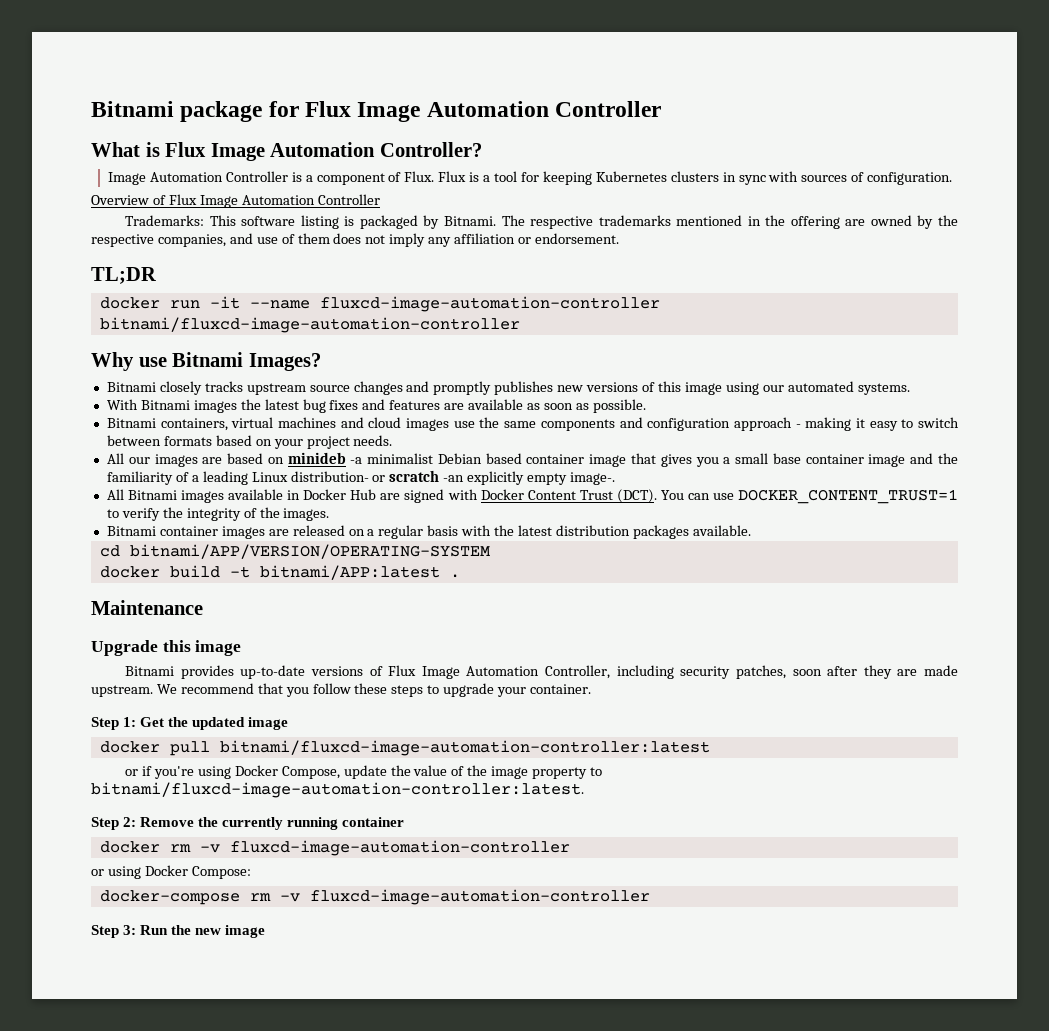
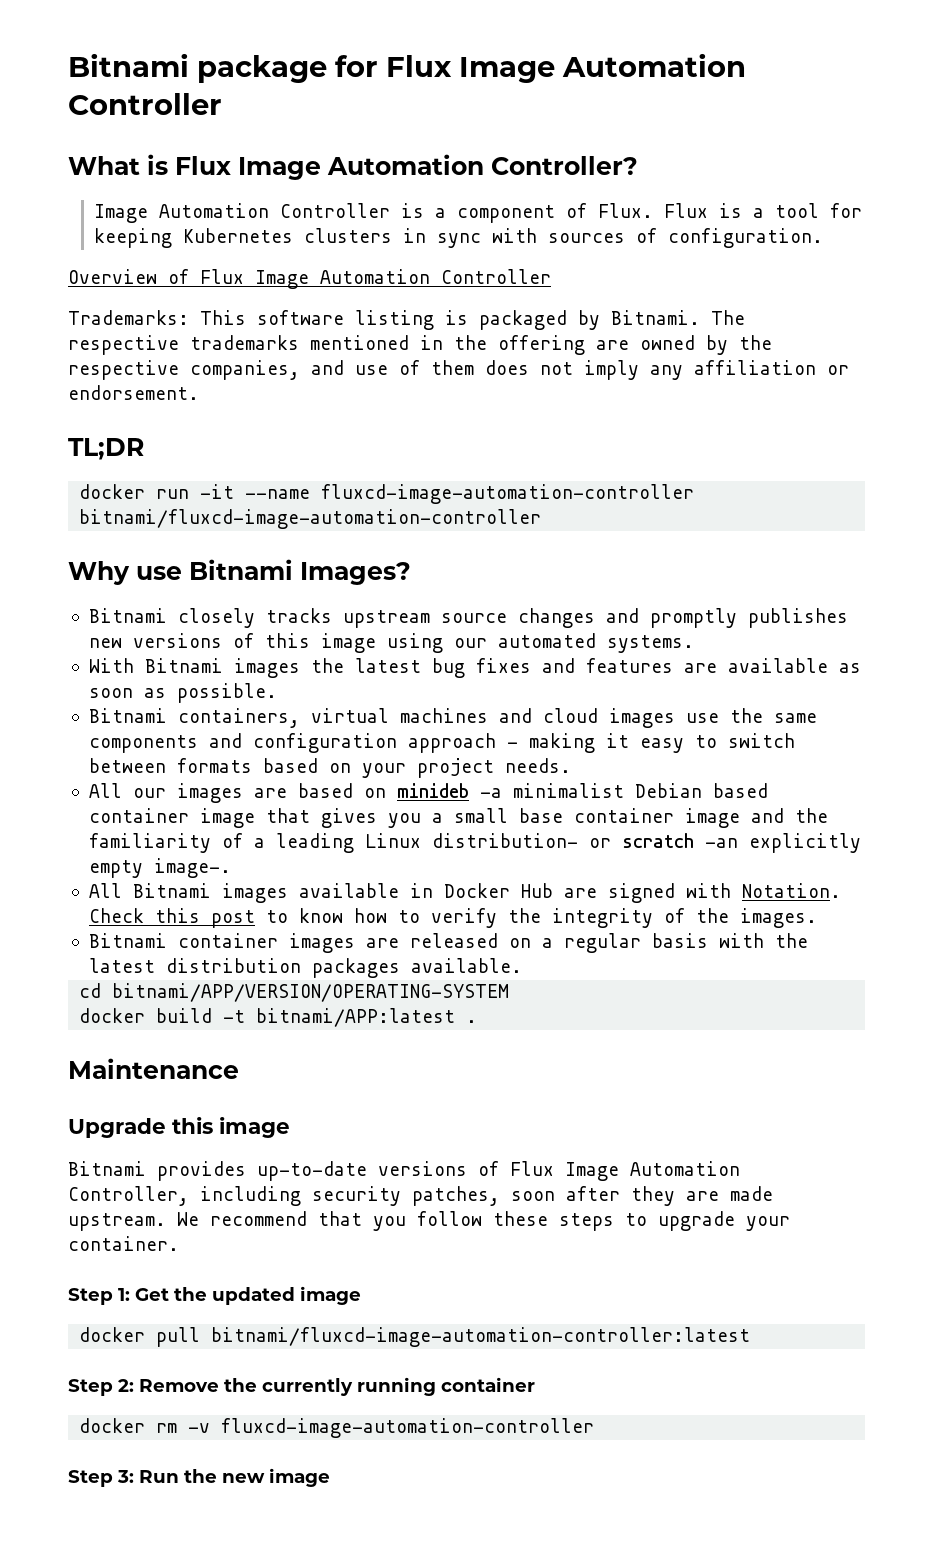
- All Bitnami images available in Docker Hub are signed with Docker Content Trust (DCT). You can use DOCKER_CONTENT_TRUST=1 to verify the integrity of the images.
+ All Bitnami images available in Docker Hub are signed with Notation. Check this post to know how to verify the integrity of the images.
- or if you're using Docker Compose, update the value of the image property to bitnami/fluxcd-image-automation-controller:latest.
- or using Docker Compose:
- docker-compose rm -v fluxcd-image-automation-controller

